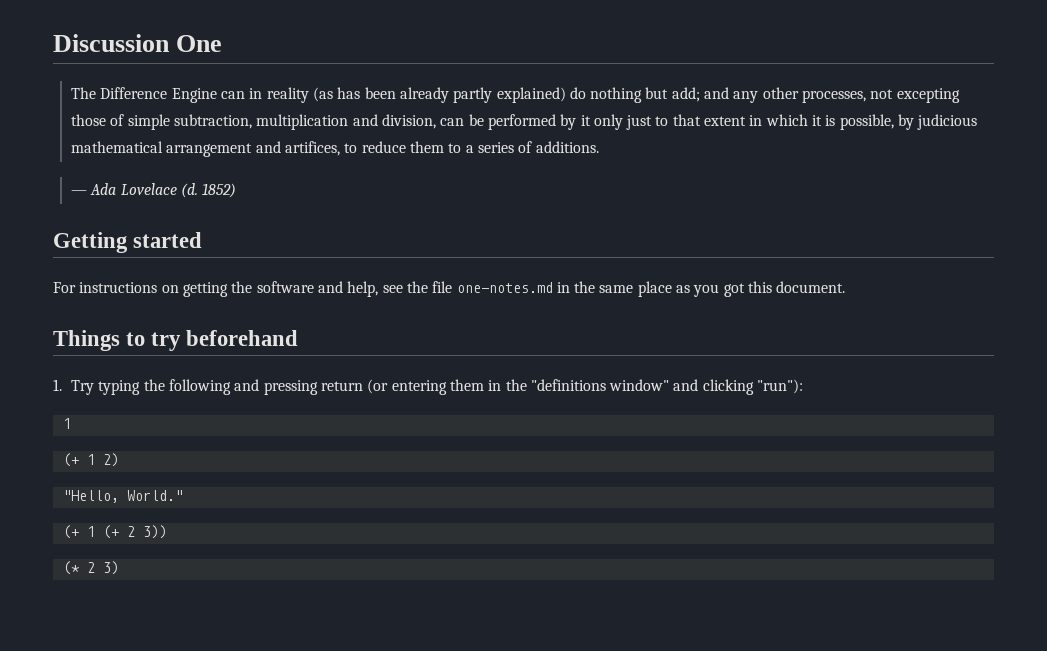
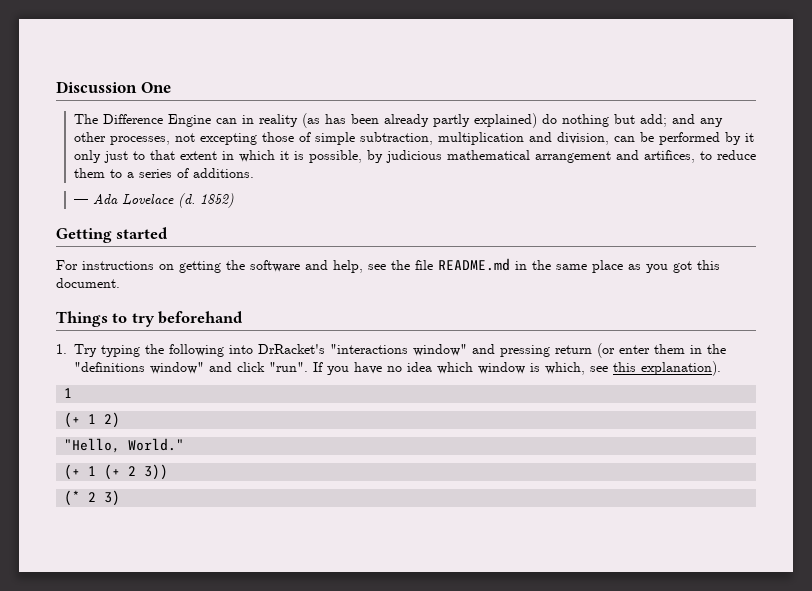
- For instructions on getting the software and help, see the file one-notes.md in the same place as you got this document.
+ For instructions on getting the software and help, see the file README.md in the same place as you got this document.
- 1. Try typing the following and pressing return (or entering them in the "definitions window" and clicking "run"):
+ 1. Try typing the following into DrRacket's "interactions window" and pressing return (or enter them in the "definitions window" and click "run". If you have no idea which window is which, see this explanation).

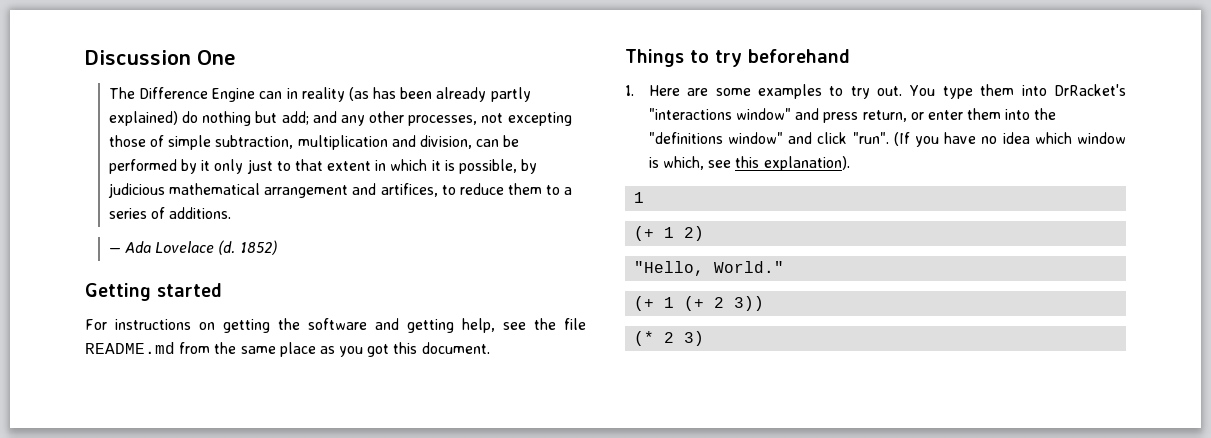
- For instructions on getting the software and help, see the file README.md in the same place as you got this document.
+ For instructions on getting the software and getting help, see the file README.md from the same place as you got this document.
- 1. Try typing the following into DrRacket's "interactions window" and pressing return (or enter them in the "definitions window" and click "run".
+ 1. Here are some examples to try out. You type them into DrRacket's "interactions window" and press return, or enter them into the "definitions window" and click "run".
- If you have no idea which window is which, see this explanation).
+ (If you have no idea which window is which, see this explanation).

